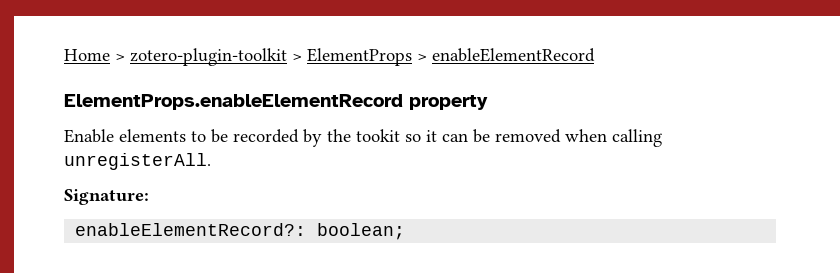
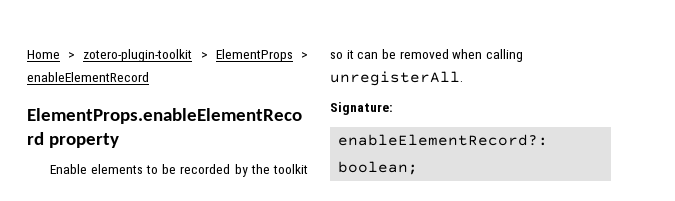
- Enable elements to be recorded by the tookit so it can be removed when calling unregisterAll.
+ Enable elements to be recorded by the toolkit so it can be removed when calling unregisterAll.

